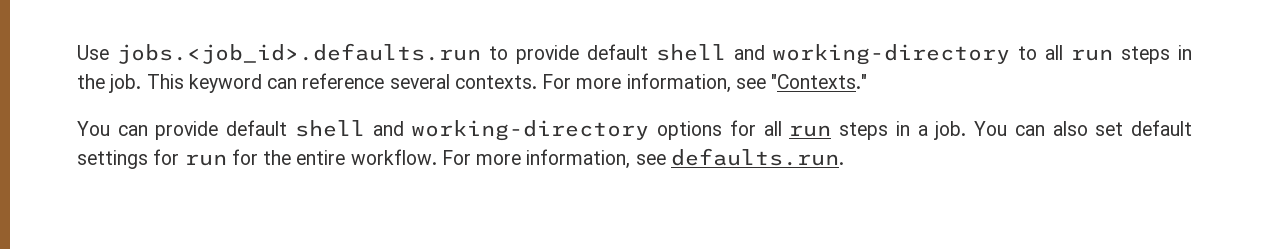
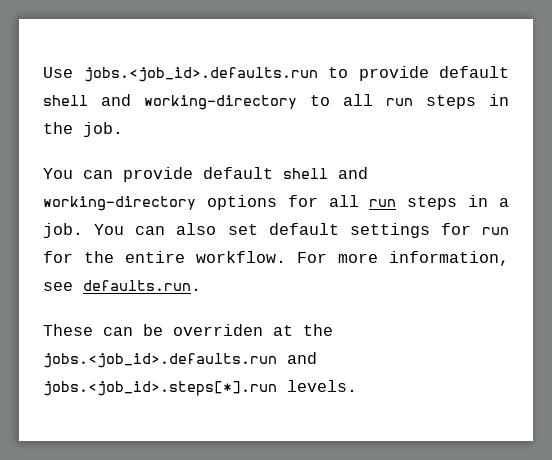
- This keyword can reference several contexts. For more information, see "Contexts."
+ These can be overriden at the jobs.<job_id>.defaults.run and jobs.<job_id>.steps[*].run levels.

